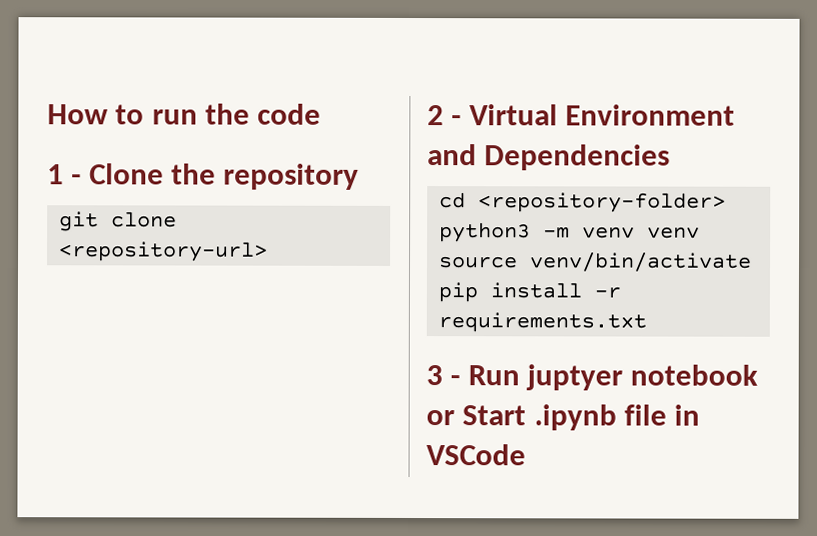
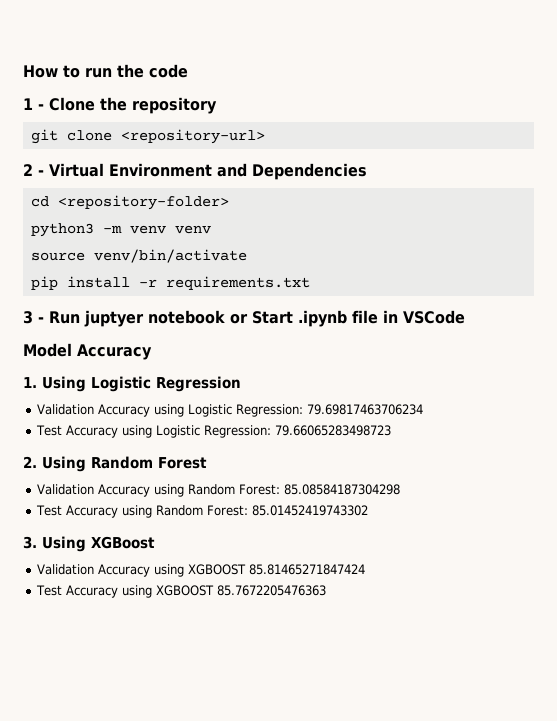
+ Model Accuracy
+ 1. Using Logistic Regression
+ Validation Accuracy using Logistic Regression: 79.69817463706234
+ Test Accuracy using Logistic Regression: 79.66065283498723
+ 2. Using Random Forest
+ Validation Accuracy using Random Forest: 85.08584187304298
+ Test Accuracy using Random Forest: 85.01452419743302
+ 3. Using XGBoost
+ Validation Accuracy using XGBOOST 85.81465271847424
+ Test Accuracy using XGBOOST 85.7672205476363

